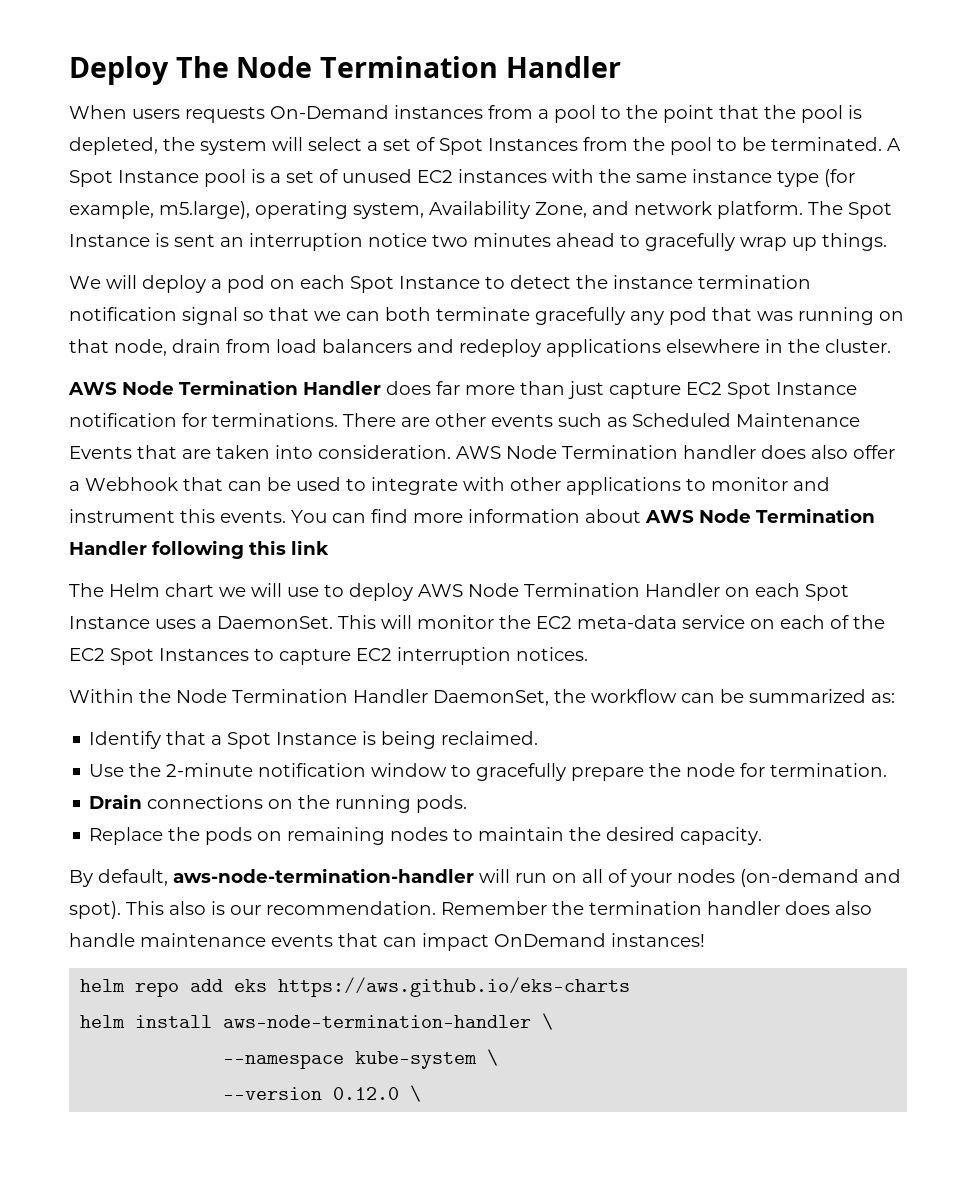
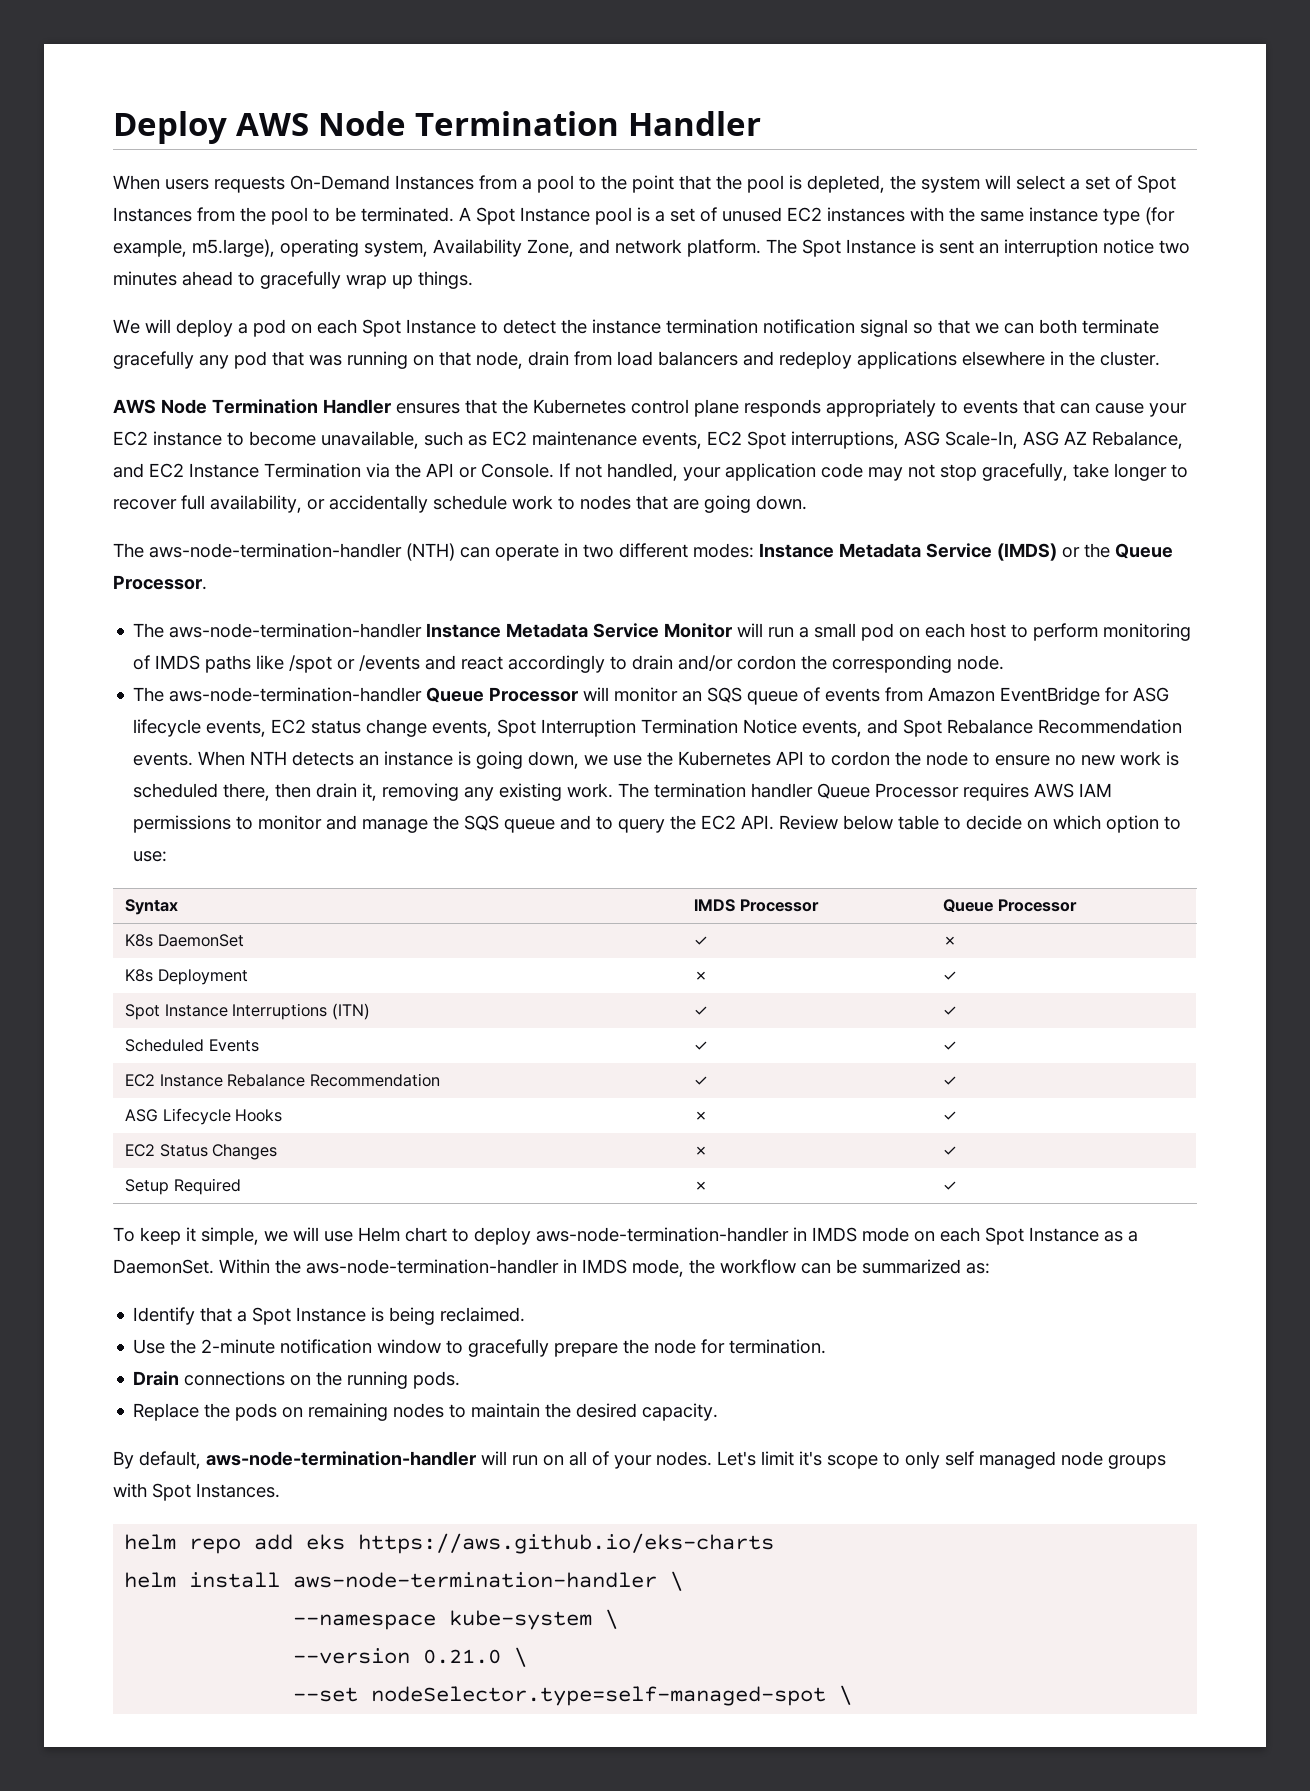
- Deploy The Node Termination Handler
+ Deploy AWS Node Termination Handler
- When users requests On-Demand instances from a pool to the point that the pool is depleted, the system will select a set of Spot Instances from the pool to be terminated.
+ When users requests On-Demand Instances from a pool to the point that the pool is depleted, the system will select a set of Spot Instances from the pool to be terminated.
- AWS Node Termination Handler does far more than just capture EC2 Spot Instance notification for terminations. There are other events such as Scheduled Maintenance Events that are taken into consideration. AWS Node Termination handler does also offer a Webhook that can be used to integrate with other applications to monitor and instrument this events. You can find more information about AWS Node Termination Handler following this link
- The Helm chart we will use to deploy AWS Node Termination Handler on each Spot Instance uses a DaemonSet.
+ AWS Node Termination Handler ensures that the Kubernetes control plane responds appropriately to events that can cause your EC2 instance to become unavailable, such as EC2 maintenance events, EC2 Spot interruptions, ASG Scale-In, ASG AZ Rebalance, and EC2 Instance Termination via the API or Console. If not handled, your application code may not stop gracefully, take longer to recover full availability, or accidentally schedule work to nodes that are going down.
+ The aws-node-termination-handler (NTH) can operate in two different modes: Instance Metadata Service (IMDS) or the Queue Processor.
+ The aws-node-termination-handler Instance Metadata Service Monitor will run a small pod on each host to perform monitoring of IMDS paths like /spot or /events and react accordingly to drain and/or cordon the corresponding node.
+ The aws-node-termination-handler Queue Processor will monitor an SQS queue of events from Amazon EventBridge for ASG lifecycle events, EC2 status change events, Spot Interruption Termination Notice events, and Spot Rebalance Recommendation events. When NTH detects an instance is going down, we use the Kubernetes API to cordon the node to ensure no new work is scheduled there, then drain it, removing any existing work. The termination handler Queue Processor requires AWS IAM permissions to monitor and manage the SQS queue and to query the EC2 API. Review below table to decide on which option to use:
+ Syntax | IMDS Processor | Queue Processor
+ K8s DaemonSet | ✓ | ✗
+ K8s Deployment | ✗ | ✓
+ Spot Instance Interruptions (ITN) | ✓ | ✓
+ Scheduled Events | ✓ | ✓
+ EC2 Instance Rebalance Recommendation | ✓ | ✓
+ ASG Lifecycle Hooks | ✗ | ✓
+ EC2 Status Changes | ✗ | ✓
+ Setup Required | ✗ | ✓
+ To keep it simple, we will use Helm chart to deploy aws-node-termination-handler in IMDS mode on each Spot Instance as a DaemonSet.
- This will monitor the EC2 meta-data service on each of the EC2 Spot Instances to capture EC2 interruption notices.
- Within the Node Termination Handler DaemonSet, the workflow can be summarized as:
+ Within the aws-node-termination-handler in IMDS mode, the workflow can be summarized as:
- By default, aws-node-termination-handler will run on all of your nodes (on-demand and spot). This also is our recommendation. Remember the termination handler does also handle maintenance events that can impact OnDemand instances!
+ By default, aws-node-termination-handler will run on all of your nodes. Let's limit it's scope to only self managed node groups with Spot Instances.
- --version 0.12.0 \
+ --version 0.21.0 \
+ --set nodeSelector.type=self-managed-spot \

